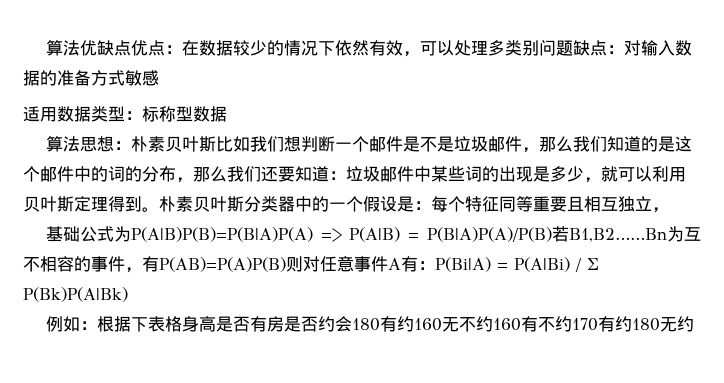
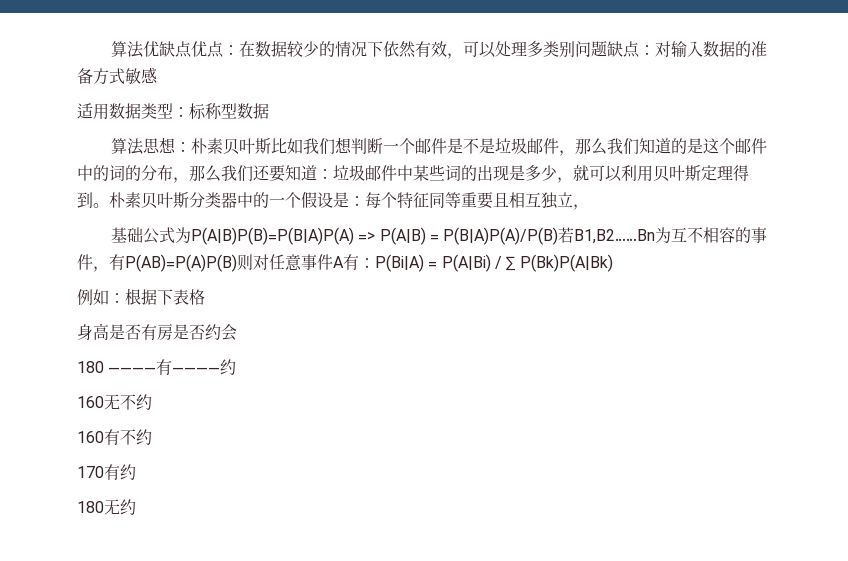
- 例如：根据下表格身高是否有房是否约会180有约160无不约160有不约170有约180无约
+ 例如：根据下表格
+ 身高是否有房是否约会
+ 180 ————有————约
+ 160无不约
+ 160有不约
+ 170有约
+ 180无约

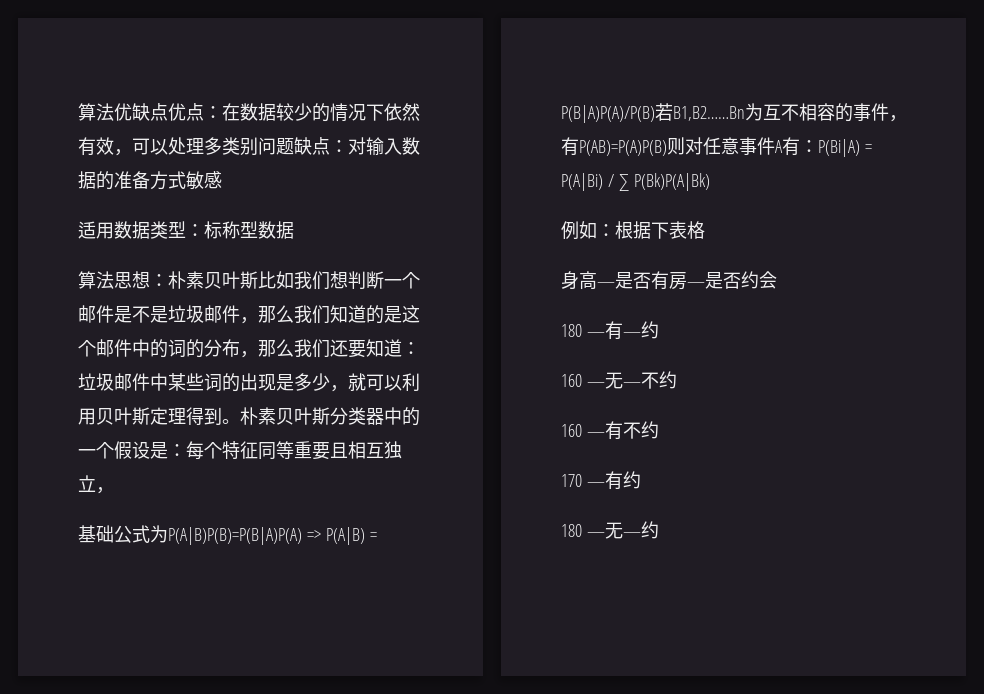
- 身高是否有房是否约会
+ 身高—是否有房—是否约会
- 180 ————有————约
- 160无不约
+ 180 —有—约
+ 160 —无—不约
- 160有不约
+ 160 —有不约
- 170有约
+ 170 —有约
- 180无约
+ 180 —无—约

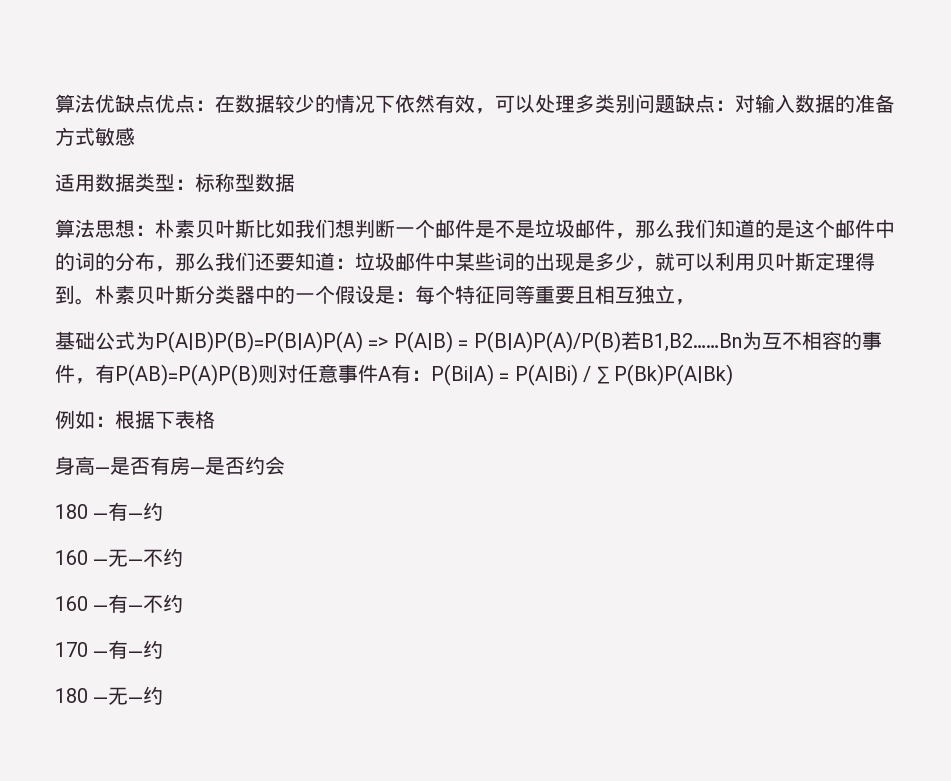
- 160 —有不约
+ 160 —有—不约
- 170 —有约
+ 170 —有—约

